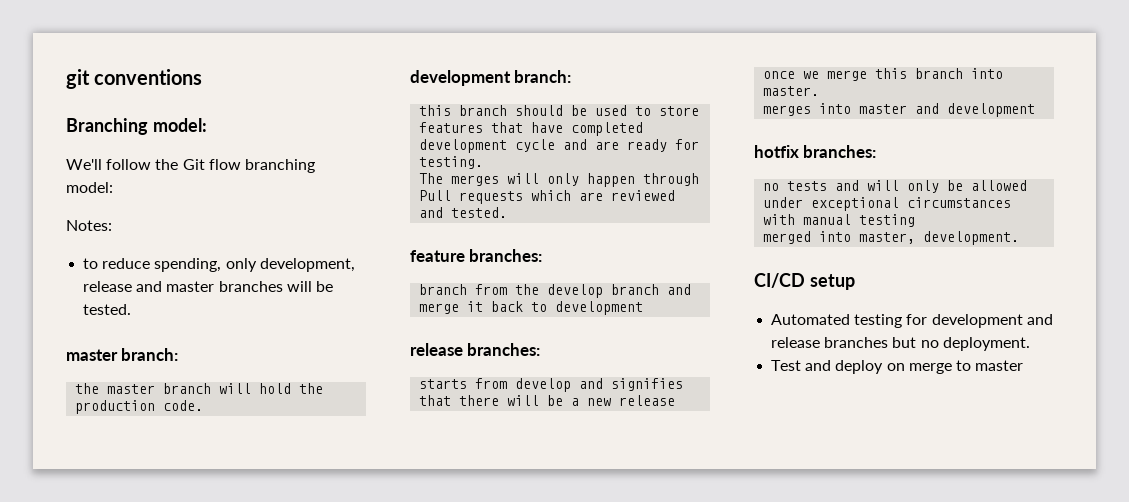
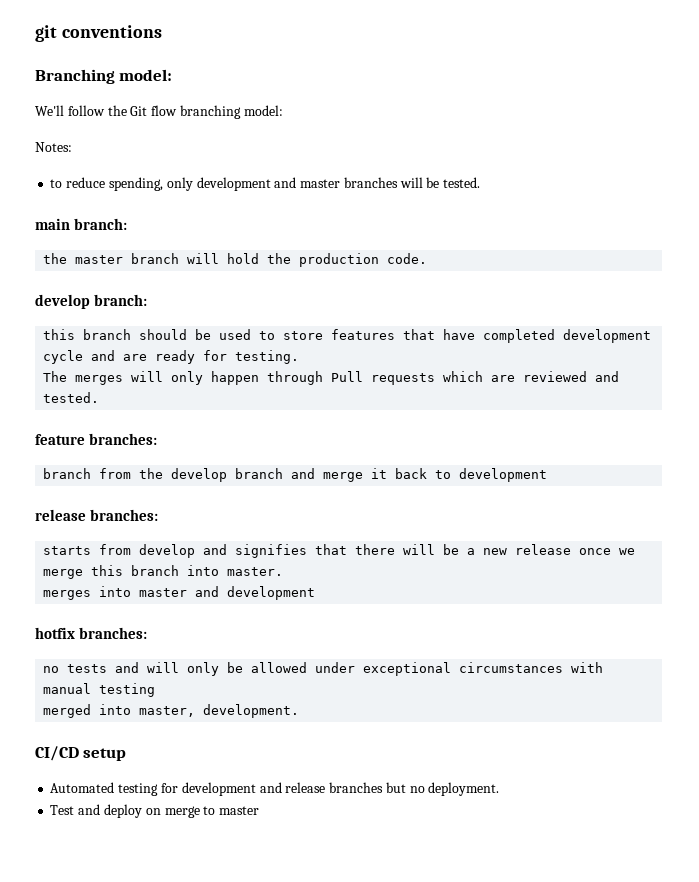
- to reduce spending, only development, release and master branches will be tested.
+ to reduce spending, only development and master branches will be tested.
- master branch:
+ main branch:
- development branch:
+ develop branch:

